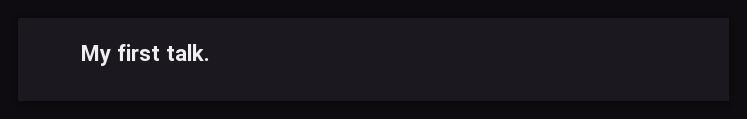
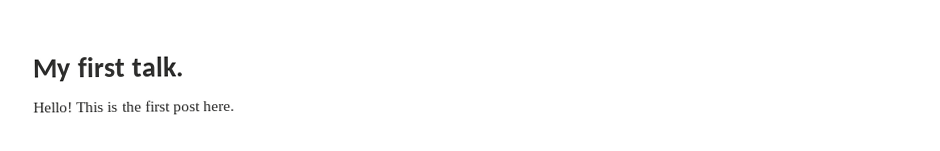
+ Hello! This is the first post here.

